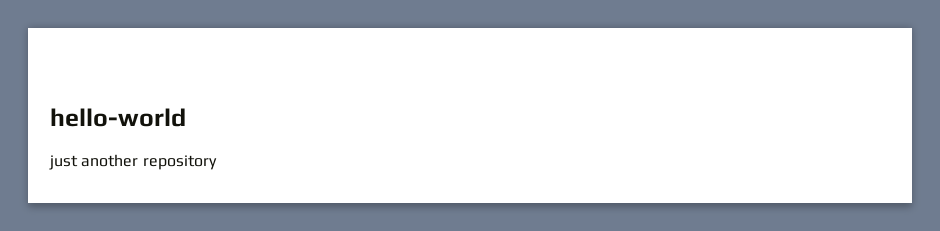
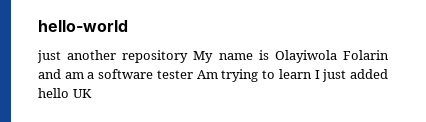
- just another repository
+ just another repository My name is Olayiwola Folarin and am a software tester Am trying to learn I just added hello UK

